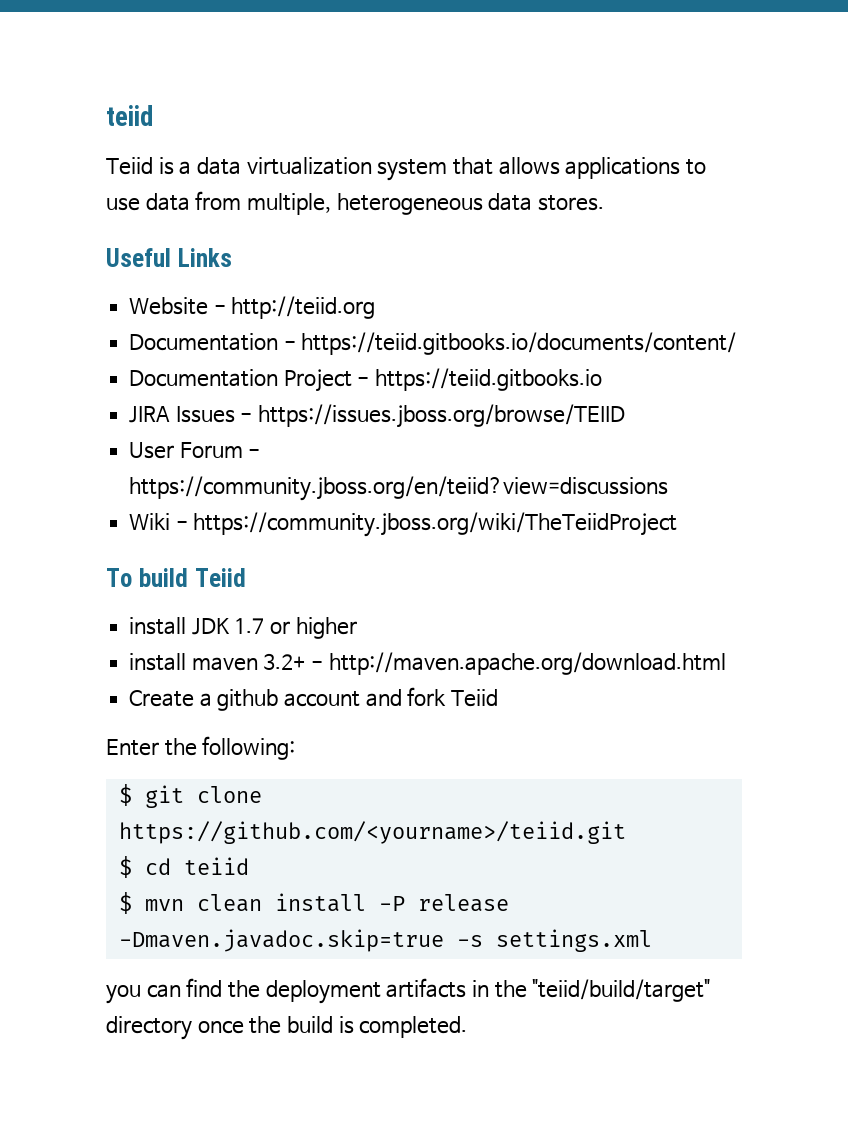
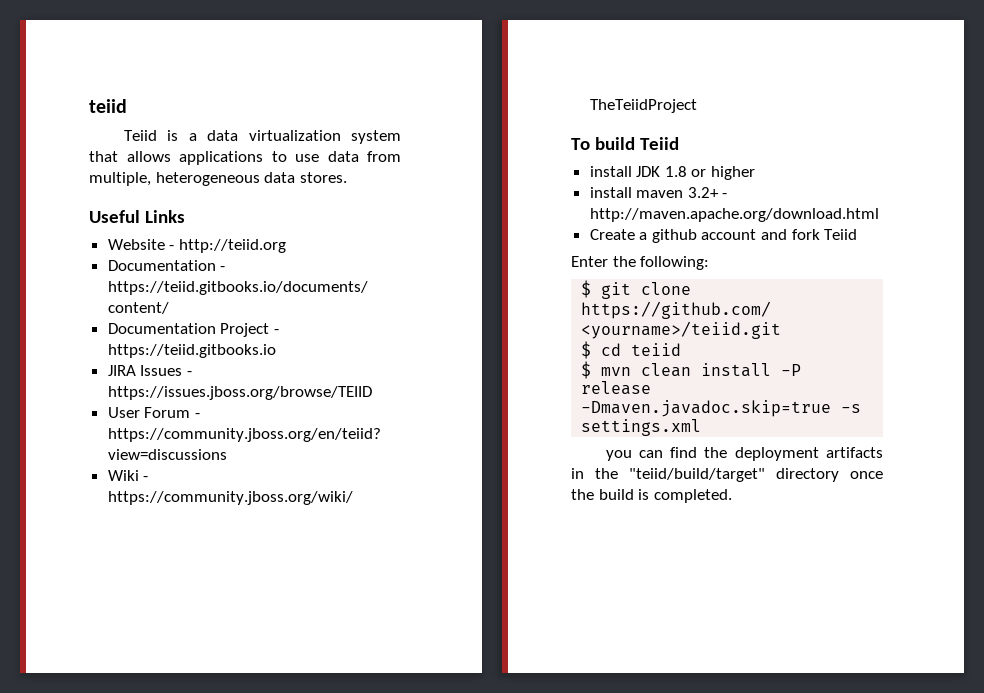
- install JDK 1.7 or higher
+ install JDK 1.8 or higher

